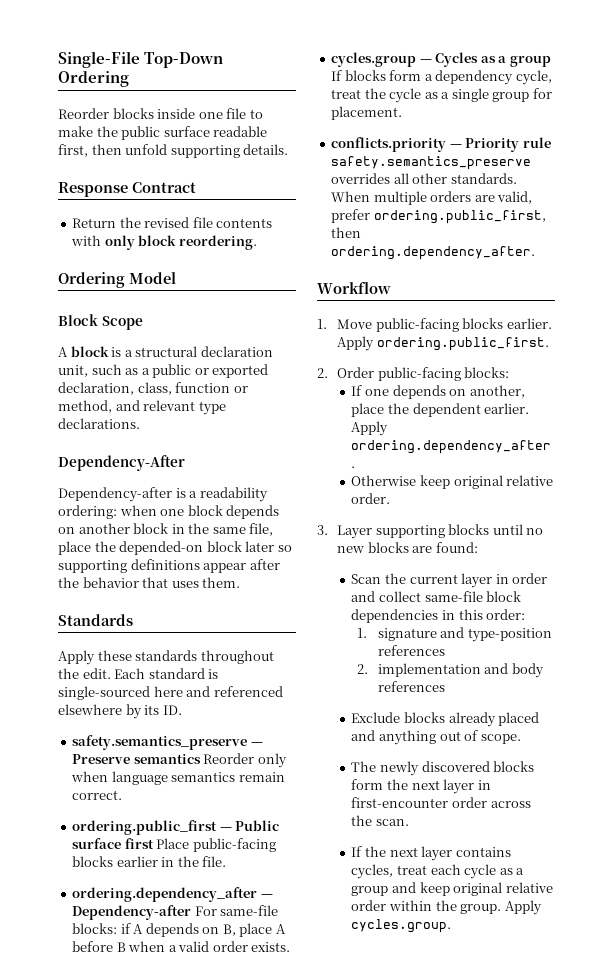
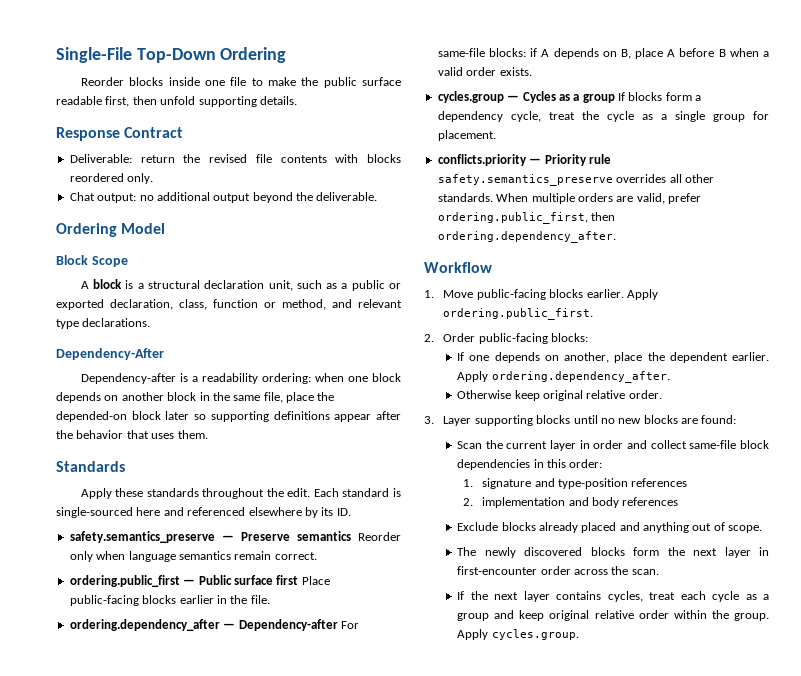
- Return the revised file contents with only block reordering.
+ Deliverable: return the revised file contents with blocks reordered only.
+ Chat output: no additional output beyond the deliverable.

